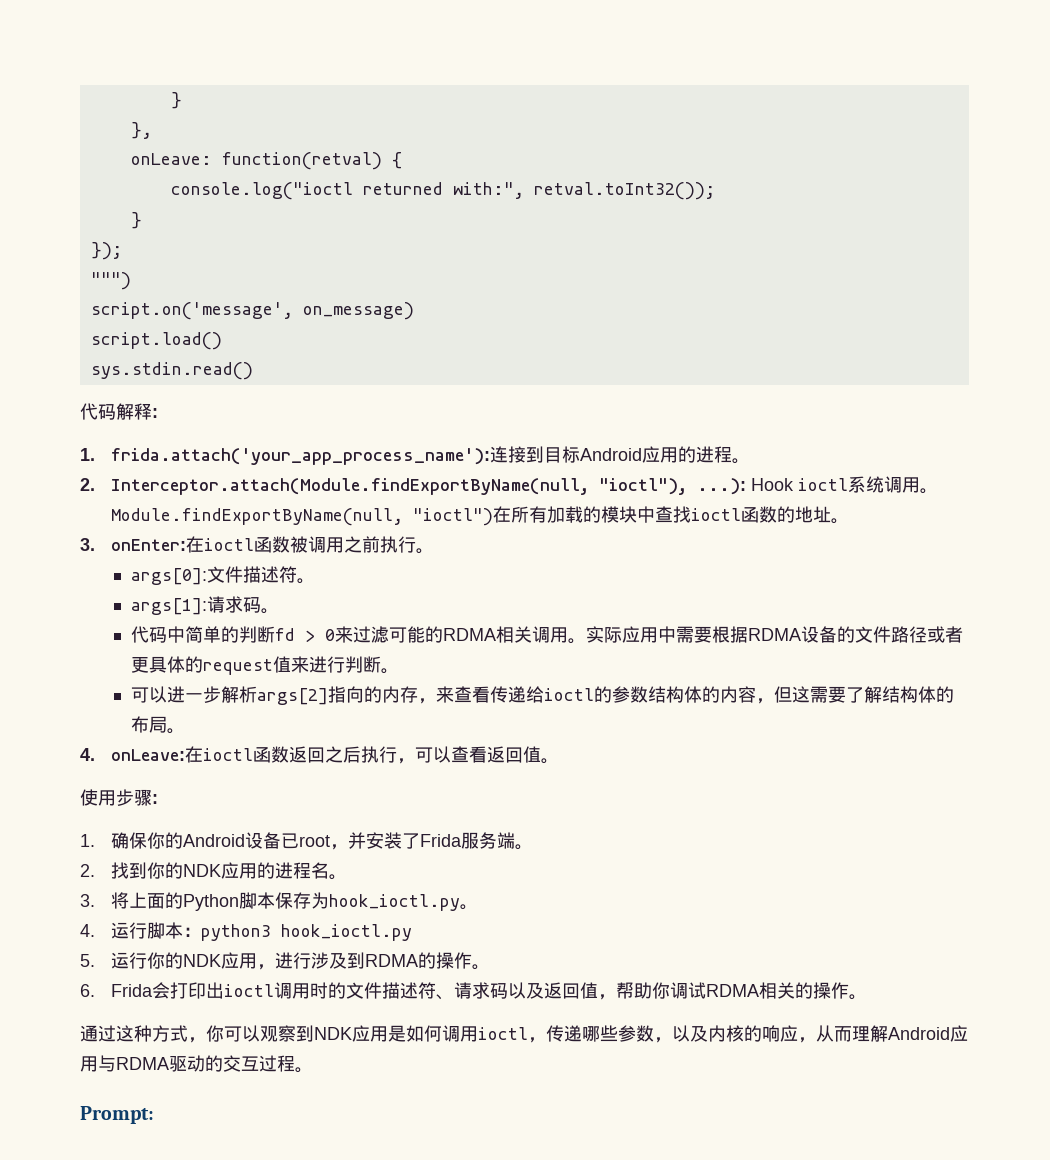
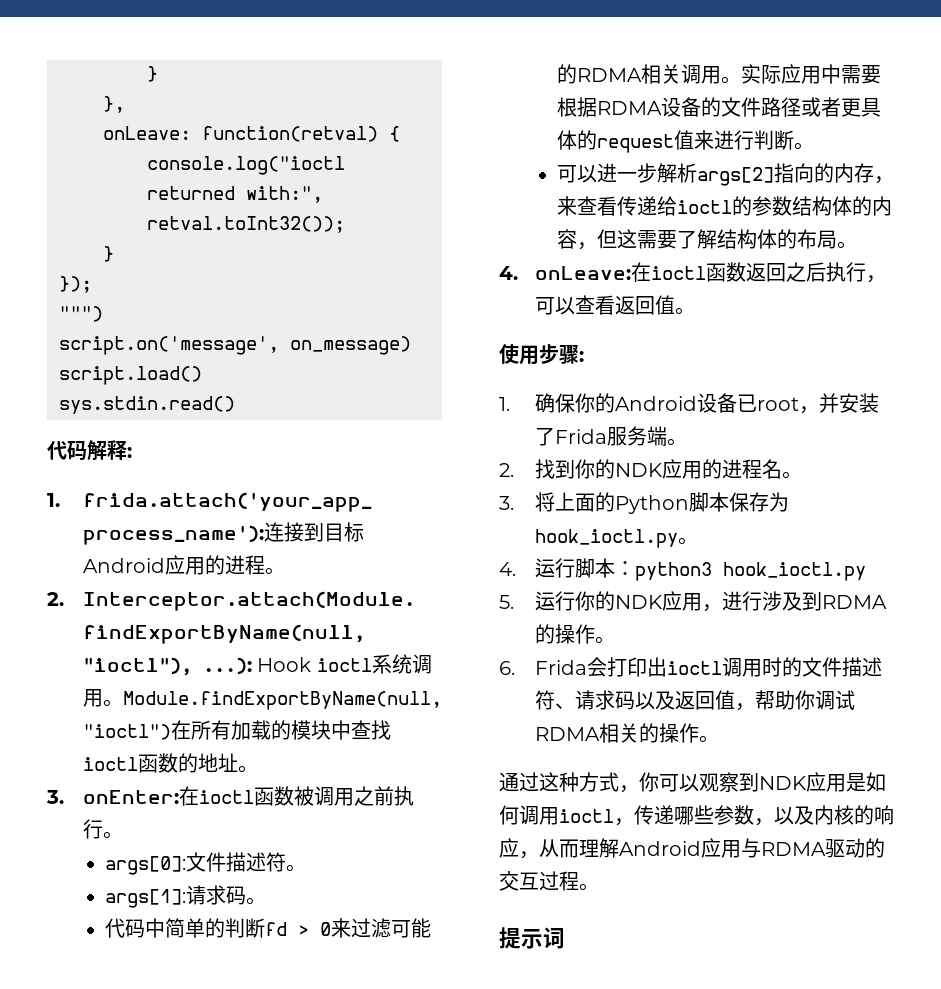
- Prompt:
+ 提示词

